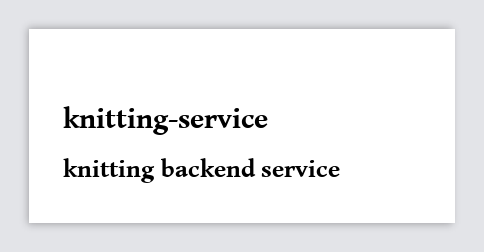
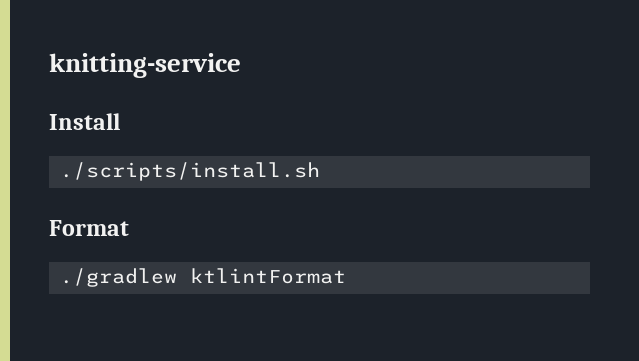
- knitting backend service
+ Install
+ ./scripts/install.sh
+ Format
+ ./gradlew ktlintFormat

